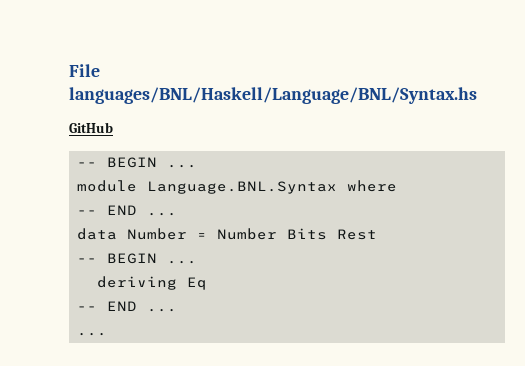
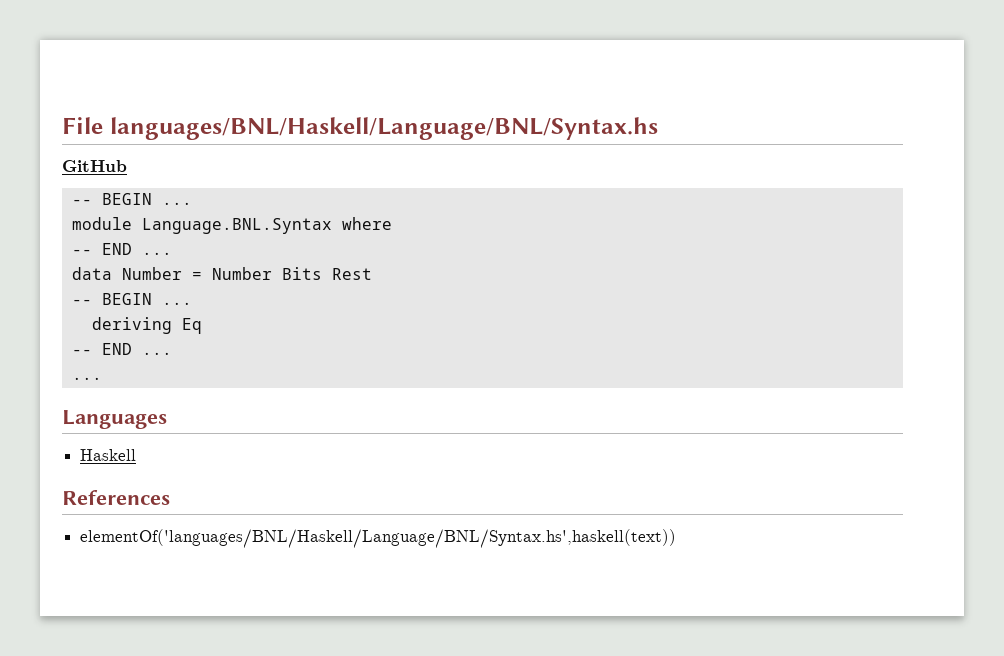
+ Languages
+ Haskell
+ References
+ elementOf('languages/BNL/Haskell/Language/BNL/Syntax.hs',haskell(text))

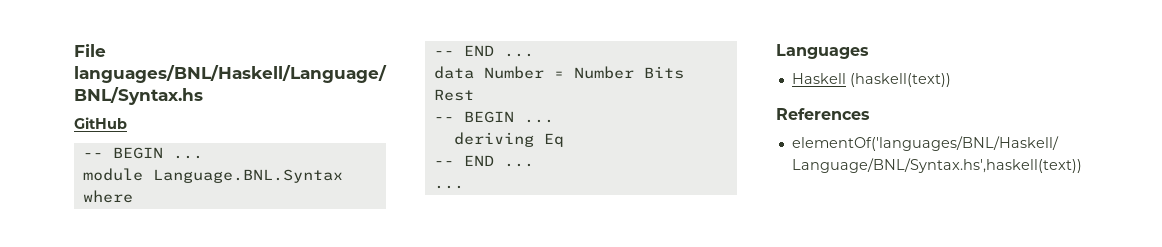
- Haskell
+ Haskell (haskell(text))

